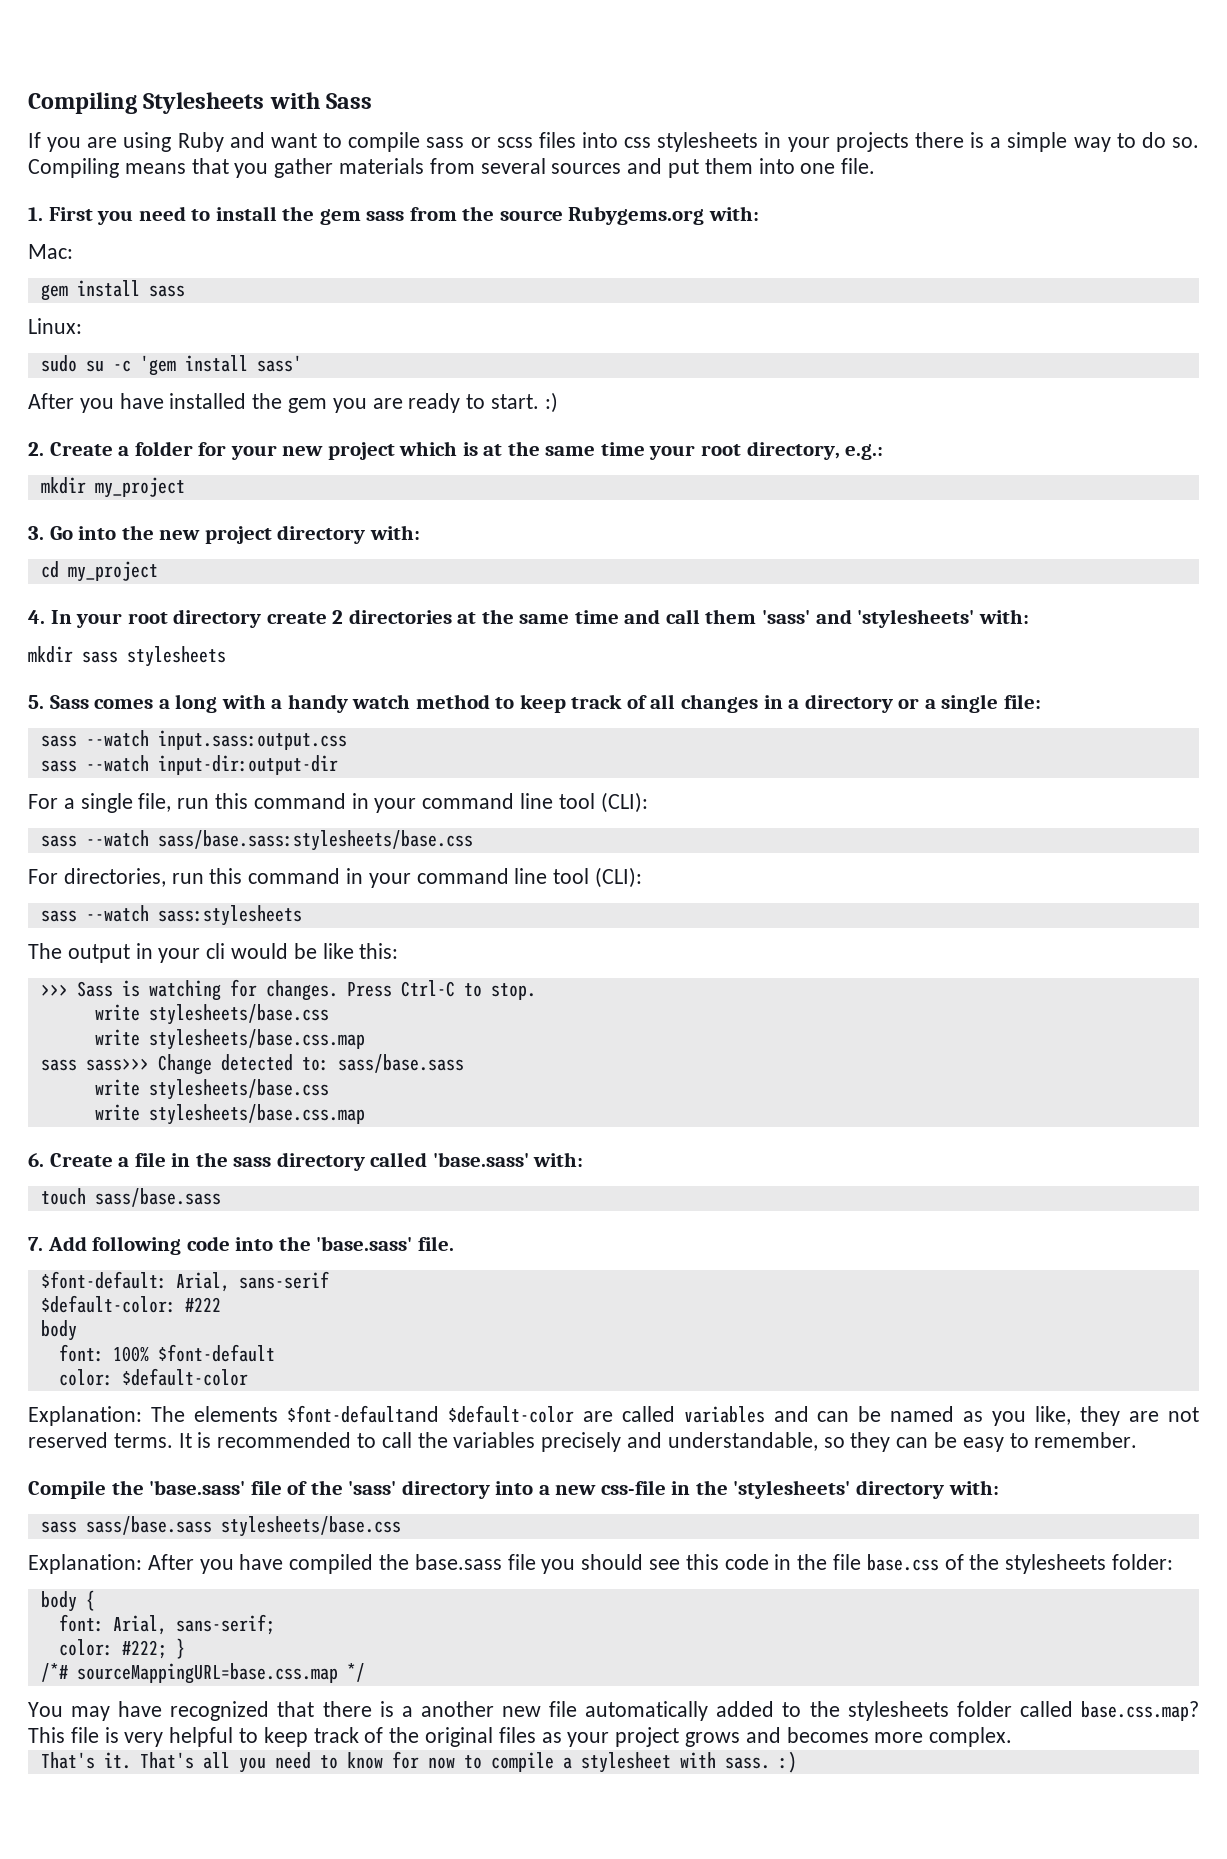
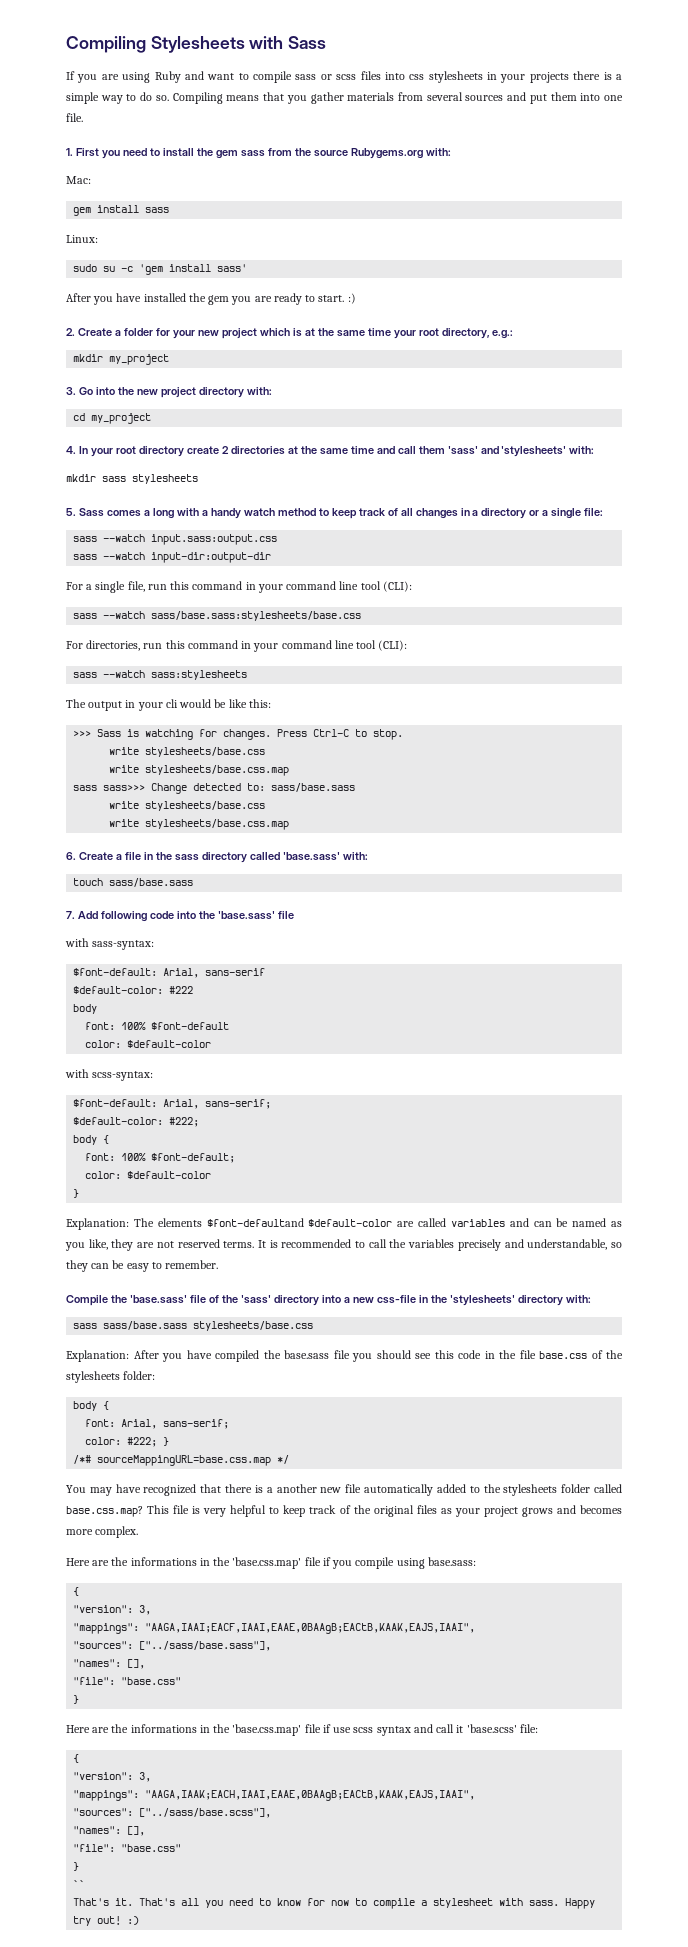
- 7. Add following code into the 'base.sass' file.
+ 7. Add following code into the 'base.sass' file
+ with sass-syntax:
+ with scss-syntax:
+ $font-default: Arial, sans-serif;
+ $default-color: #222;
+ body {
+ font: 100% $font-default;
+ color: $default-color
+ }
+ Here are the informations in the 'base.css.map' file if you compile using base.sass:
+ {
+ "version": 3,
+ "mappings": "AAGA,IAAI;EACF,IAAI,EAAE,0BAAgB;EACtB,KAAK,EAJS,IAAI",
+ "sources": ["../sass/base.sass"],
+ "names": [],
+ "file": "base.css"
+ }
+ Here are the informations in the 'base.css.map' file if use scss syntax and call it 'base.scss' file:
+ {
+ "version": 3,
+ "mappings": "AAGA,IAAK;EACH,IAAI,EAAE,0BAAgB;EACtB,KAAK,EAJS,IAAI",
+ "sources": ["../sass/base.scss"],
+ "names": [],
+ "file": "base.css"
+ }
+ ``
- That's all you need to know for now to compile a stylesheet with sass. :)
+ That's all you need to know for now to compile a stylesheet with sass. Happy try out! :)

